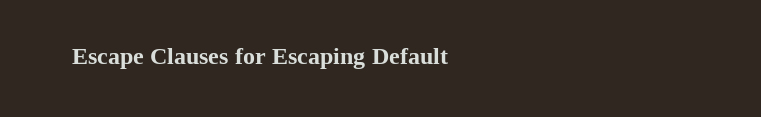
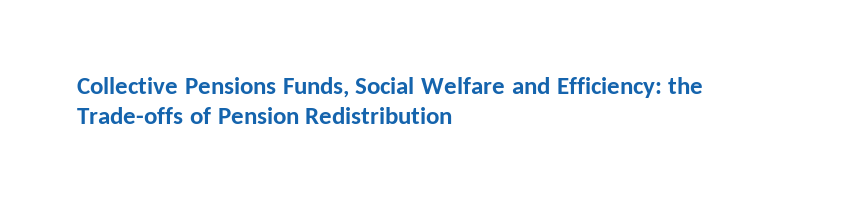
- Escape Clauses for Escaping Default
+ Collective Pensions Funds, Social Welfare and Efficiency: the Trade-offs of Pension Redistribution

